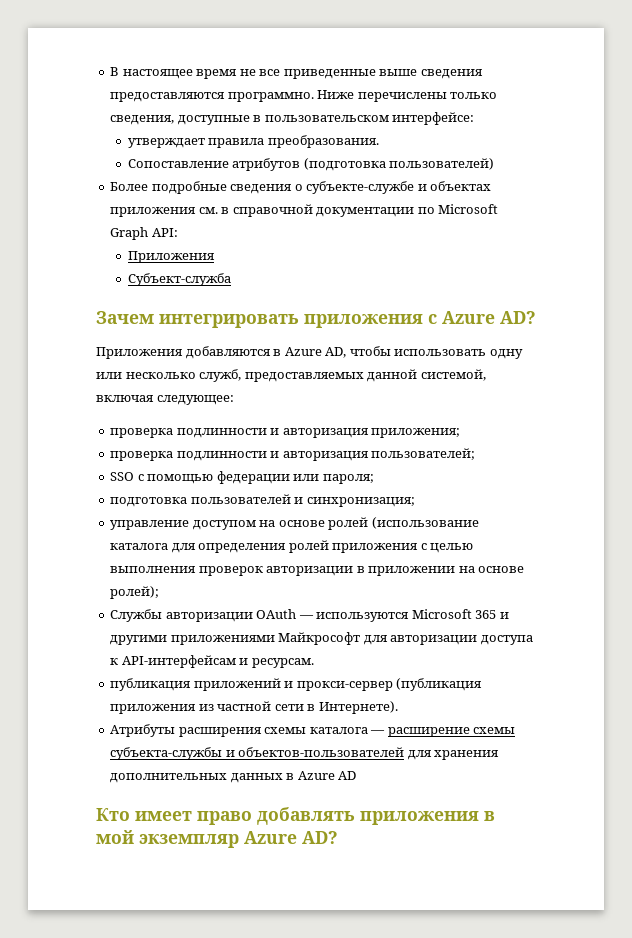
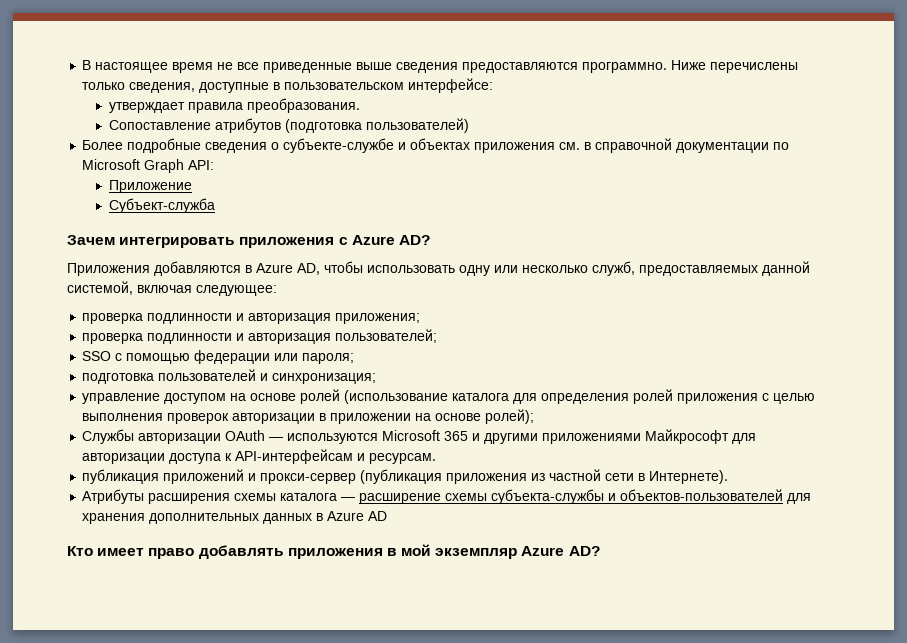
  Более подробные сведения о субъекте-службе и объектах приложения см. в справочной документации по Microsoft Graph API:
- Приложения
+ Приложение

